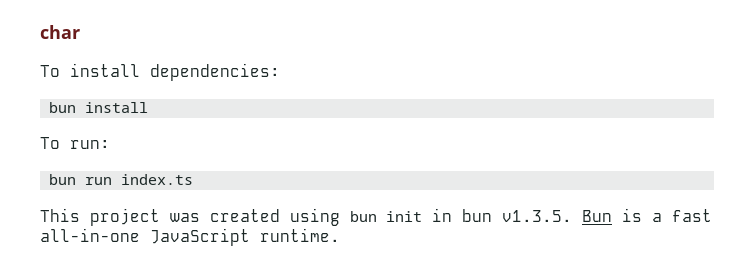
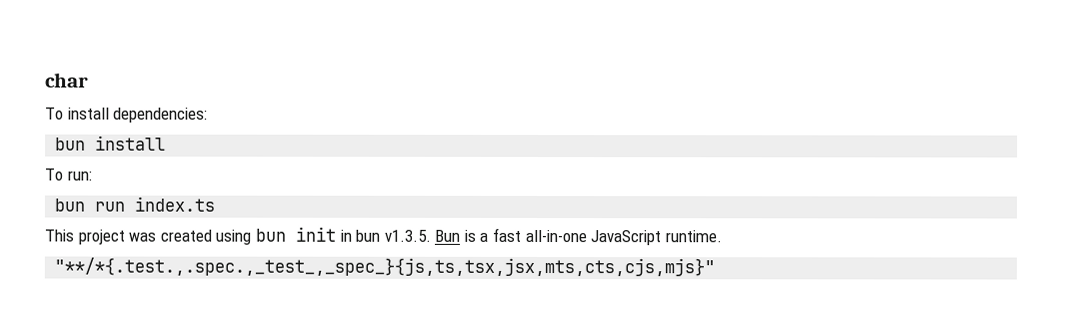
+ "**/*{.test.,.spec.,_test_,_spec_}{js,ts,tsx,jsx,mts,cts,cjs,mjs}"

